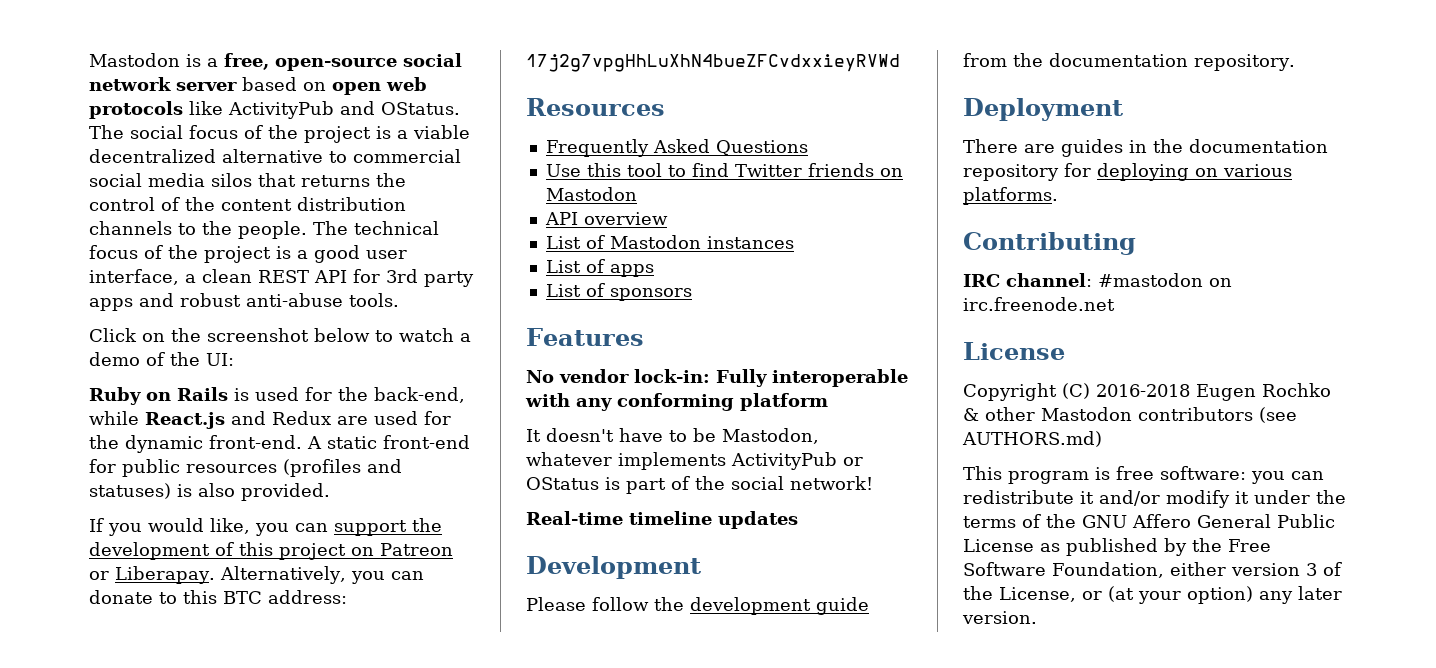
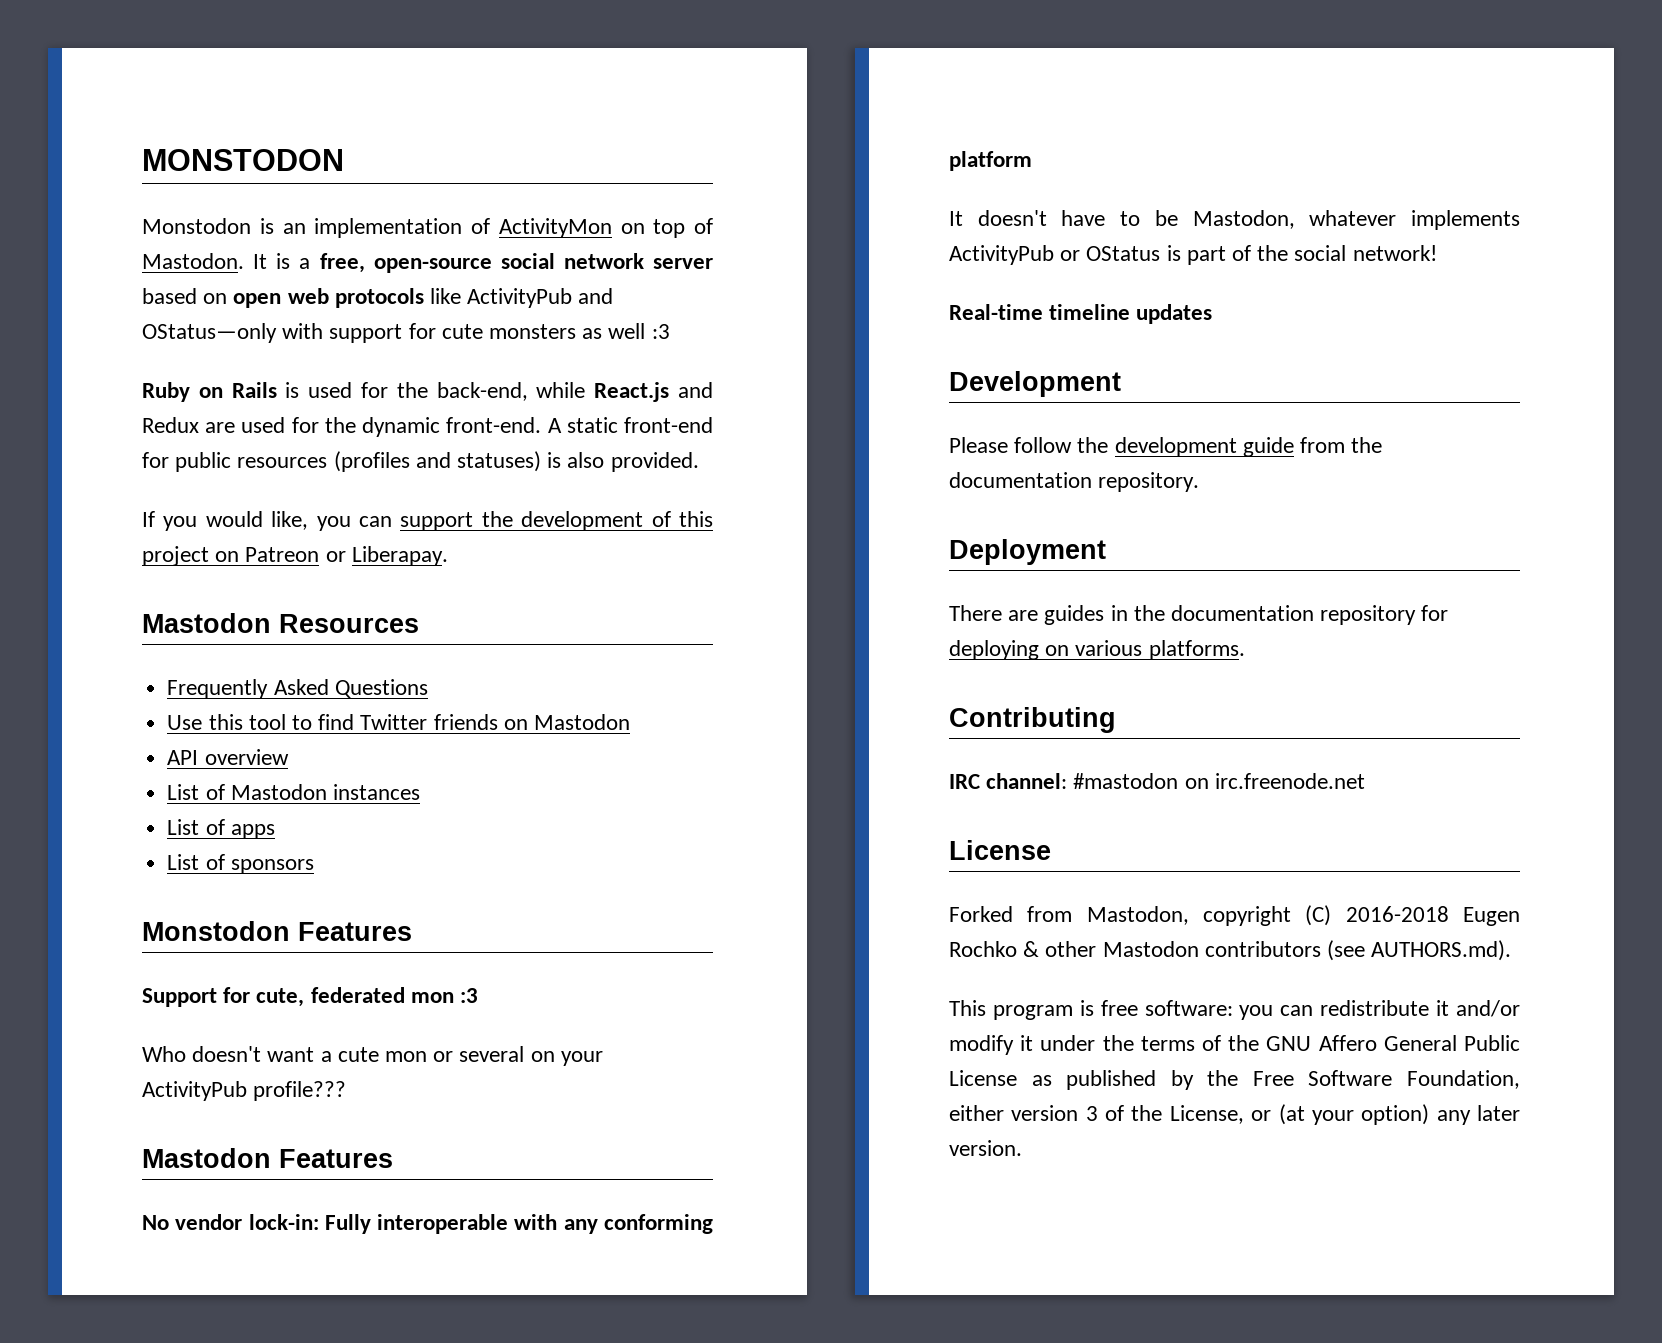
- Mastodon is a free, open-source social network server based on open web protocols like ActivityPub and OStatus. The social focus of the project is a viable decentralized alternative to commercial social media silos that returns the control of the content distribution channels to the people. The technical focus of the project is a good user interface, a clean REST API for 3rd party apps and robust anti-abuse tools.
- Click on the screenshot below to watch a demo of the UI:
+ MONSTODON
+ Monstodon is an implementation of ActivityMon on top of Mastodon. It is a free, open-source social network server based on open web protocols like ActivityPub and OStatus—only with support for cute monsters as well :3
- If you would like, you can support the development of this project on Patreon or Liberapay. Alternatively, you can donate to this BTC address: 17j2g7vpgHhLuXhN4bueZFCvdxxieyRVWd
- Resources
+ If you would like, you can support the development of this project on Patreon or Liberapay.
+ Mastodon Resources
- Features
+ Monstodon Features
+ Support for cute, federated mon :3
+ Who doesn't want a cute mon or several on your ActivityPub profile???
+ Mastodon Features
- Copyright (C) 2016-2018 Eugen Rochko & other Mastodon contributors (see AUTHORS.md)
+ Forked from Mastodon, copyright (C) 2016-2018 Eugen Rochko & other Mastodon contributors (see AUTHORS.md).

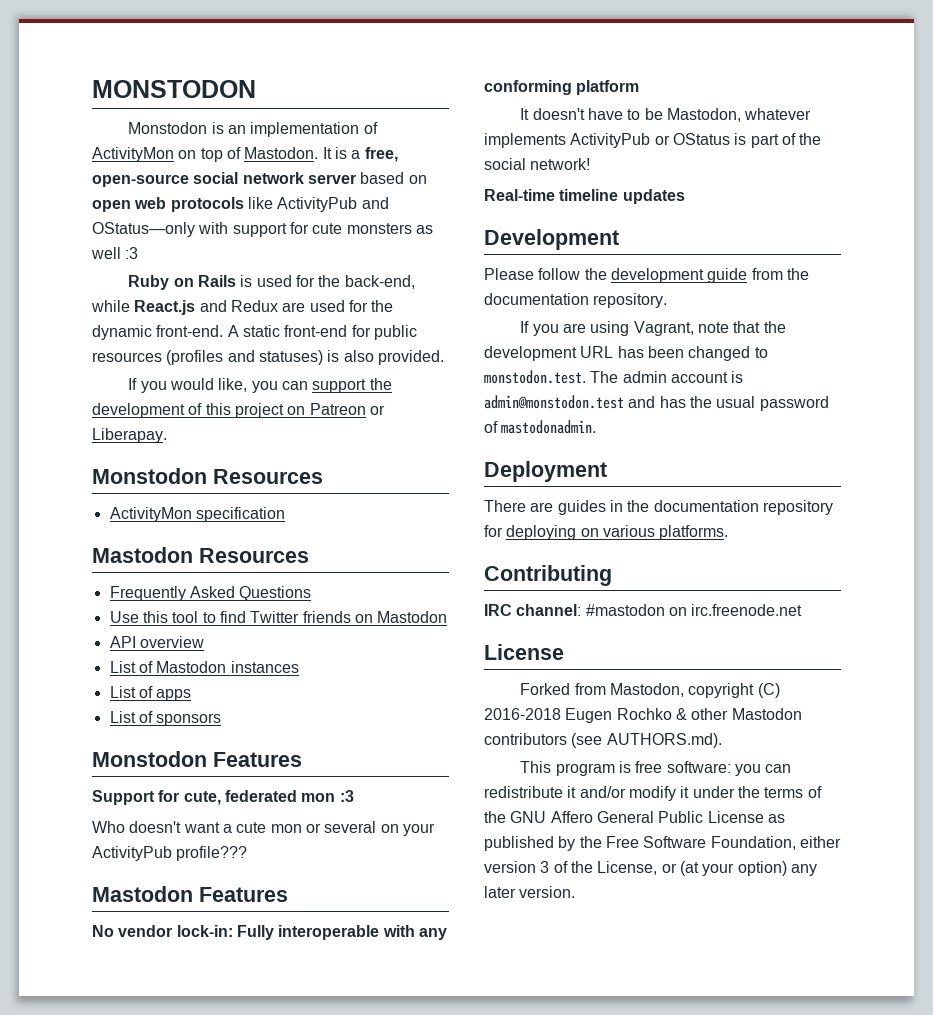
+ Monstodon Resources
+ ActivityMon specification
+ If you are using Vagrant, note that the development URL has been changed to monstodon.test. The admin account is admin@monstodon.test and has the usual password of mastodonadmin.

